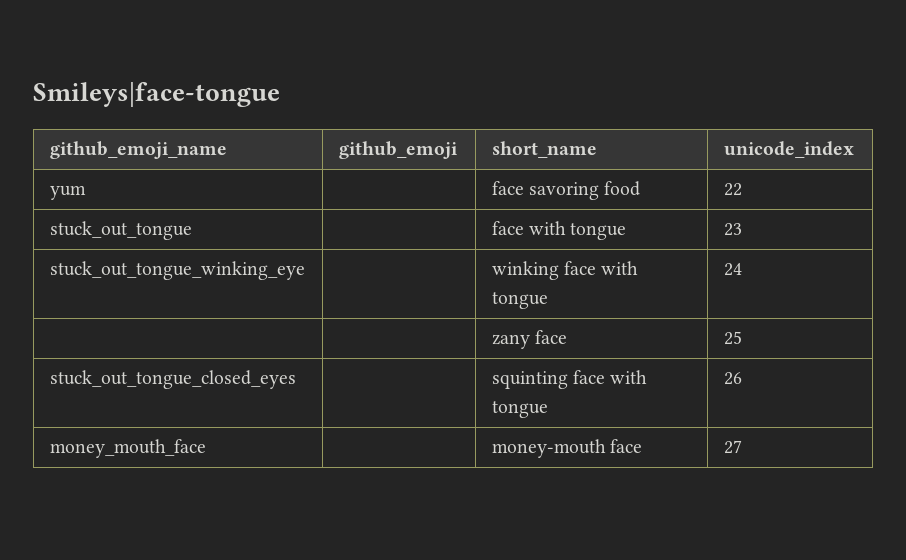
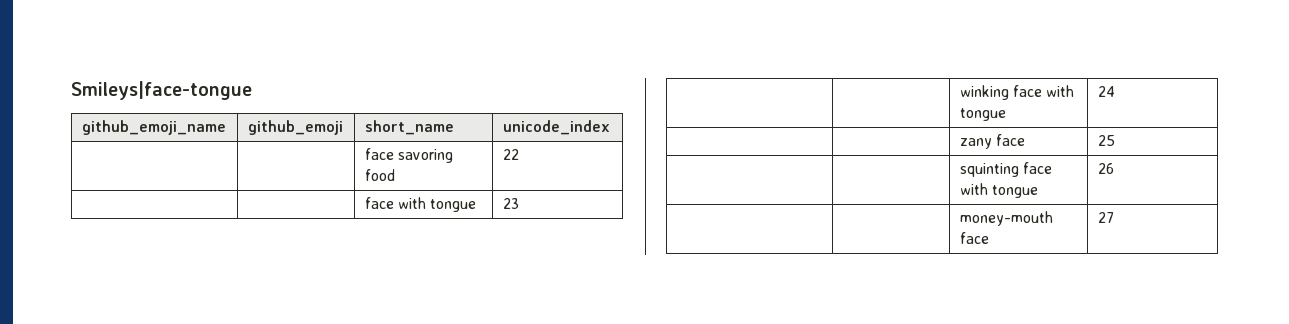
- yum | | face savoring food | 22
+ | | face savoring food | 22
- stuck_out_tongue | | face with tongue | 23
+ | | face with tongue | 23
- stuck_out_tongue_winking_eye | | winking face with tongue | 24
+ | | winking face with tongue | 24
- stuck_out_tongue_closed_eyes | | squinting face with tongue | 26
+ | | squinting face with tongue | 26
- money_mouth_face | | money-mouth face | 27
+ | | money-mouth face | 27

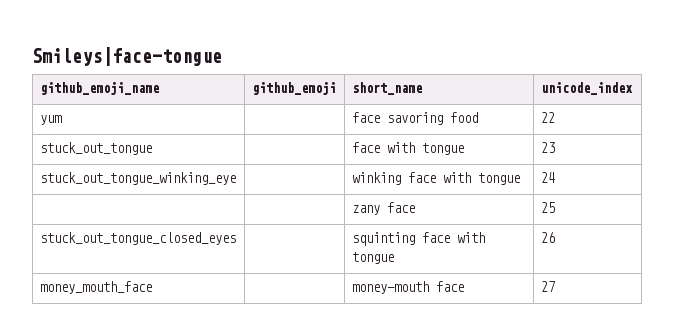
- | | face savoring food | 22
+ yum | | face savoring food | 22
- | | face with tongue | 23
+ stuck_out_tongue | | face with tongue | 23
- | | winking face with tongue | 24
+ stuck_out_tongue_winking_eye | | winking face with tongue | 24
- | | squinting face with tongue | 26
+ stuck_out_tongue_closed_eyes | | squinting face with tongue | 26
- | | money-mouth face | 27
+ money_mouth_face | | money-mouth face | 27

